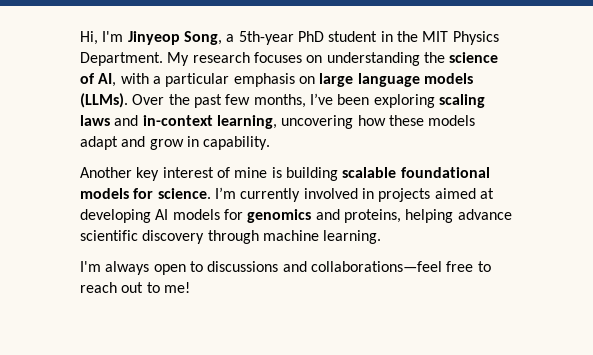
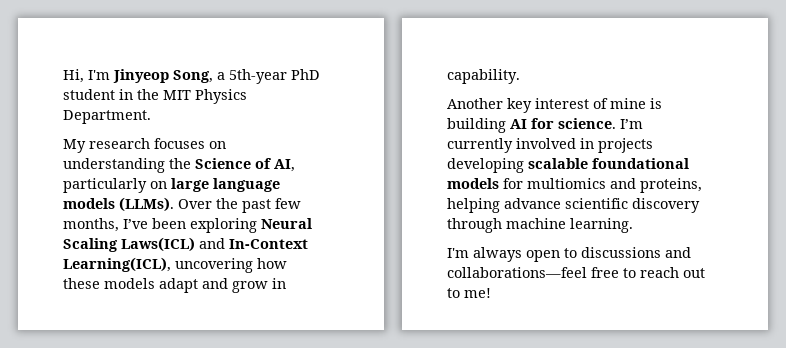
- Hi, I'm Jinyeop Song, a 5th-year PhD student in the MIT Physics Department. My research focuses on understanding the science of AI, with a particular emphasis on large language models (LLMs).
+ Hi, I'm Jinyeop Song, a 5th-year PhD student in the MIT Physics Department.
+ My research focuses on understanding the Science of AI, particularly on large language models (LLMs).
- Over the past few months, I’ve been exploring scaling laws and in-context learning, uncovering how these models adapt and grow in capability.
+ Over the past few months, I’ve been exploring Neural Scaling Laws(ICL) and In-Context Learning(ICL), uncovering how these models adapt and grow in capability.
- Another key interest of mine is building scalable foundational models for science.
+ Another key interest of mine is building AI for science.
- I’m currently involved in projects aimed at developing AI models for genomics and proteins, helping advance scientific discovery through machine learning.
+ I’m currently involved in projects developing scalable foundational models for multiomics and proteins, helping advance scientific discovery through machine learning.

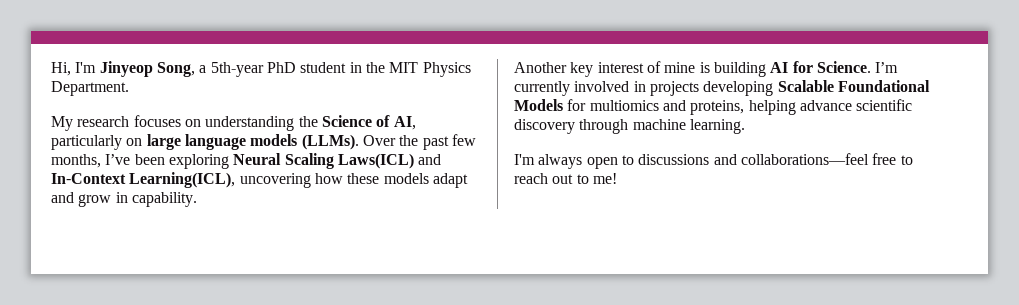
- Another key interest of mine is building AI for science.
+ Another key interest of mine is building AI for Science.
- I’m currently involved in projects developing scalable foundational models for multiomics and proteins, helping advance scientific discovery through machine learning.
+ I’m currently involved in projects developing Scalable Foundational Models for multiomics and proteins, helping advance scientific discovery through machine learning.

